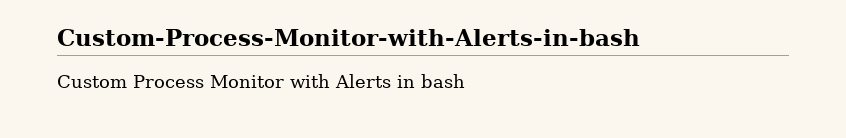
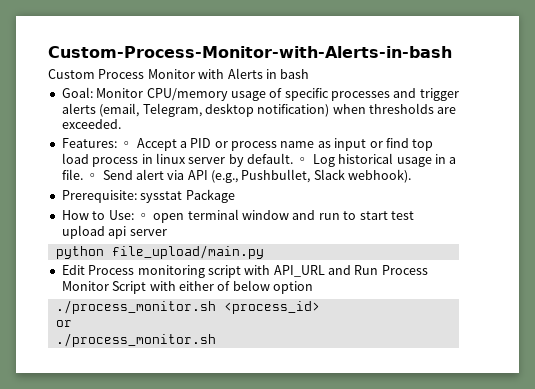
+ Goal: Monitor CPU/memory usage of specific processes and trigger alerts (email, Telegram, desktop notification) when thresholds are exceeded.
+ Features: ◦ Accept a PID or process name as input or find top load process in linux server by default. ◦ Log historical usage in a file. ◦ Send alert via API (e.g., Pushbullet, Slack webhook).
+ Prerequisite: sysstat Package
+ How to Use: ◦ open terminal window and run to start test upload api server
+ python file_upload/main.py
+ Edit Process monitoring script with API_URL and Run Process Monitor Script with either of below option
+ ./process_monitor.sh <process_id>
+ or
+ ./process_monitor.sh

